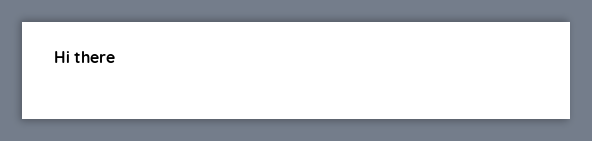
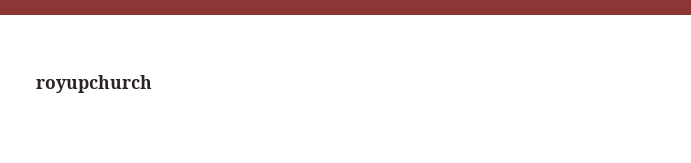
- Hi there
+ royupchurch

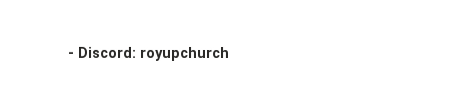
- royupchurch
+ - Discord: royupchurch

